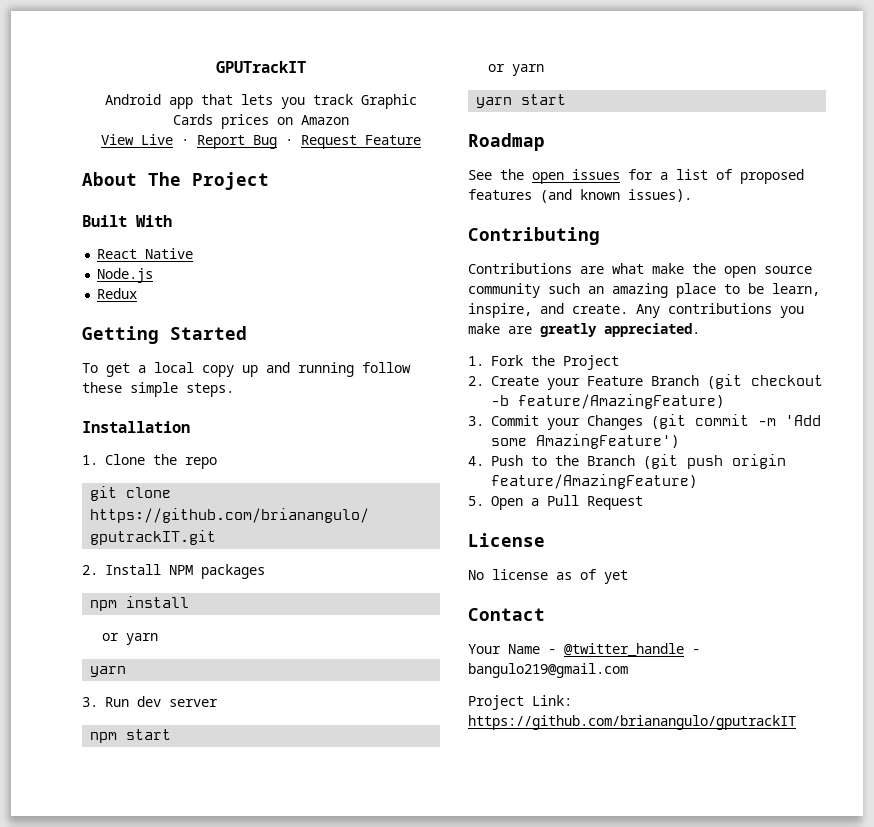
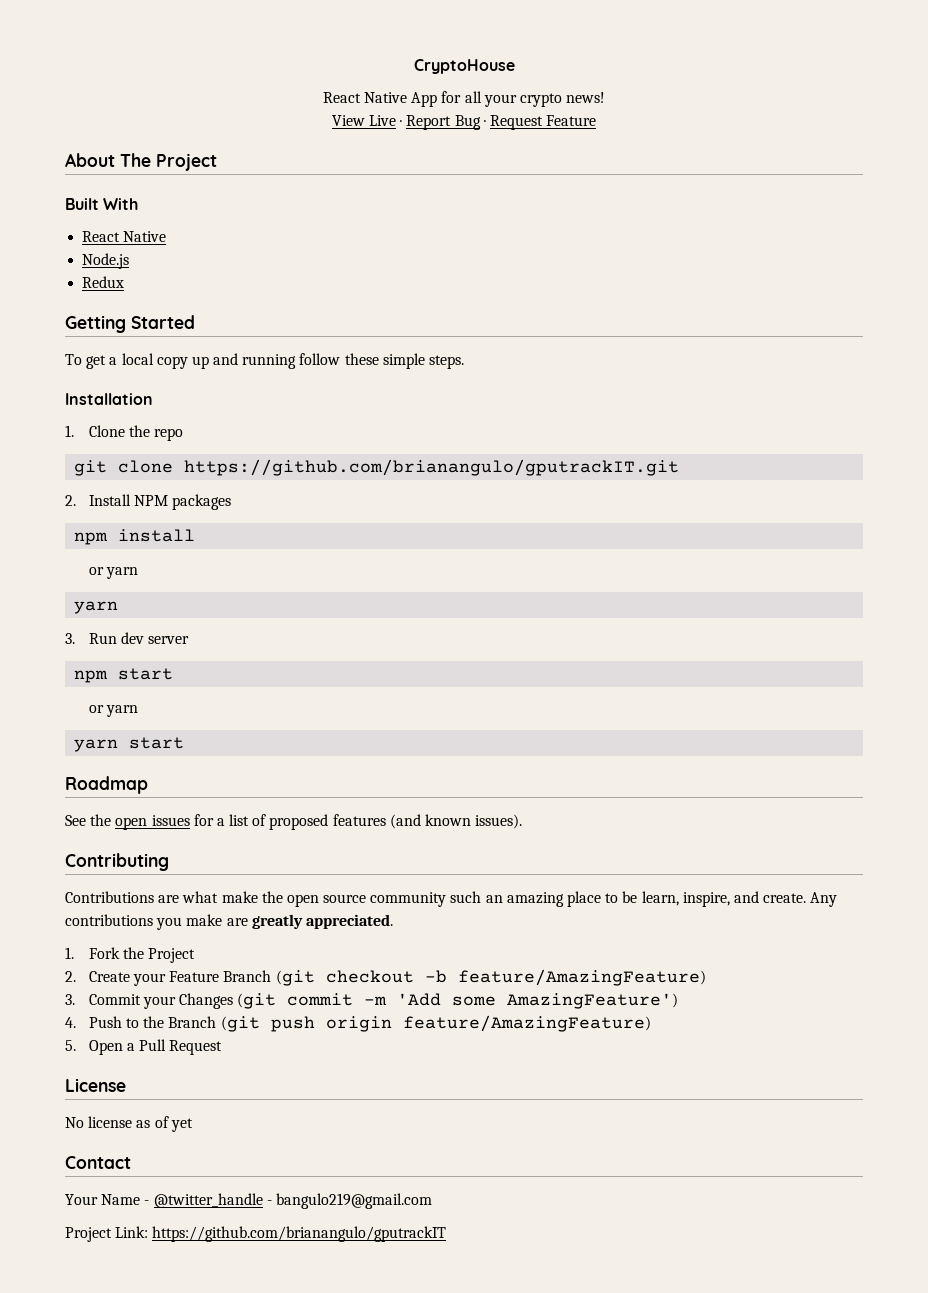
- GPUTrackIT
- Android app that lets you track Graphic Cards prices on Amazon
+ CryptoHouse
+ React Native App for all your crypto news!

